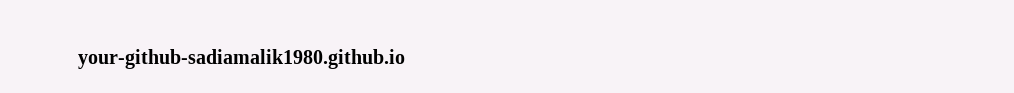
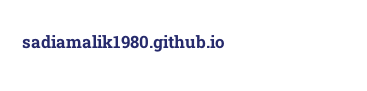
- your-github-sadiamalik1980.github.io
+ sadiamalik1980.github.io

